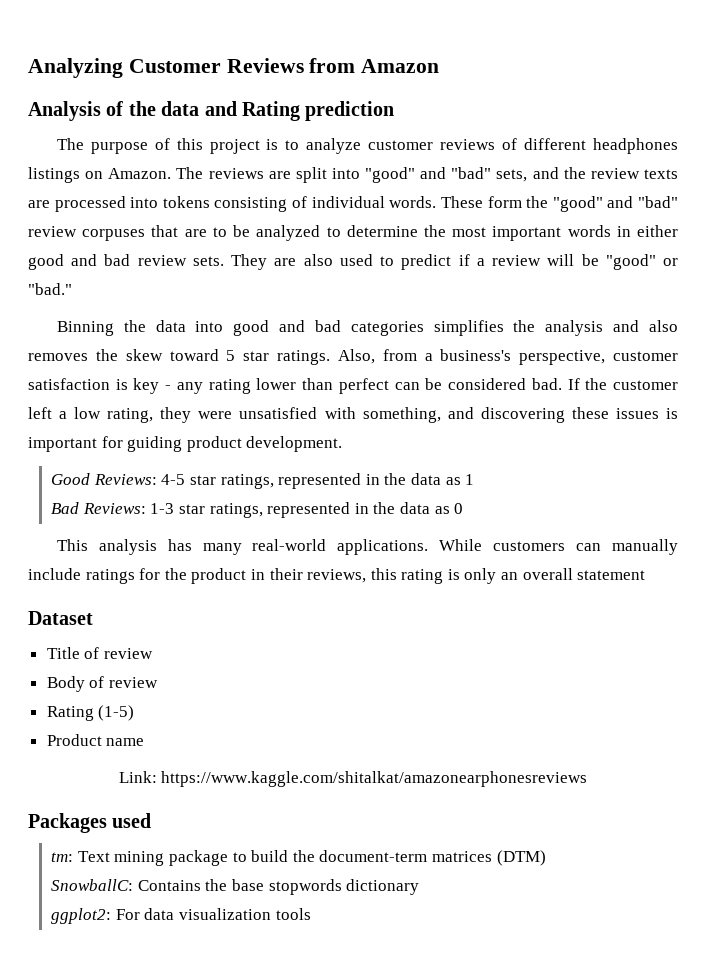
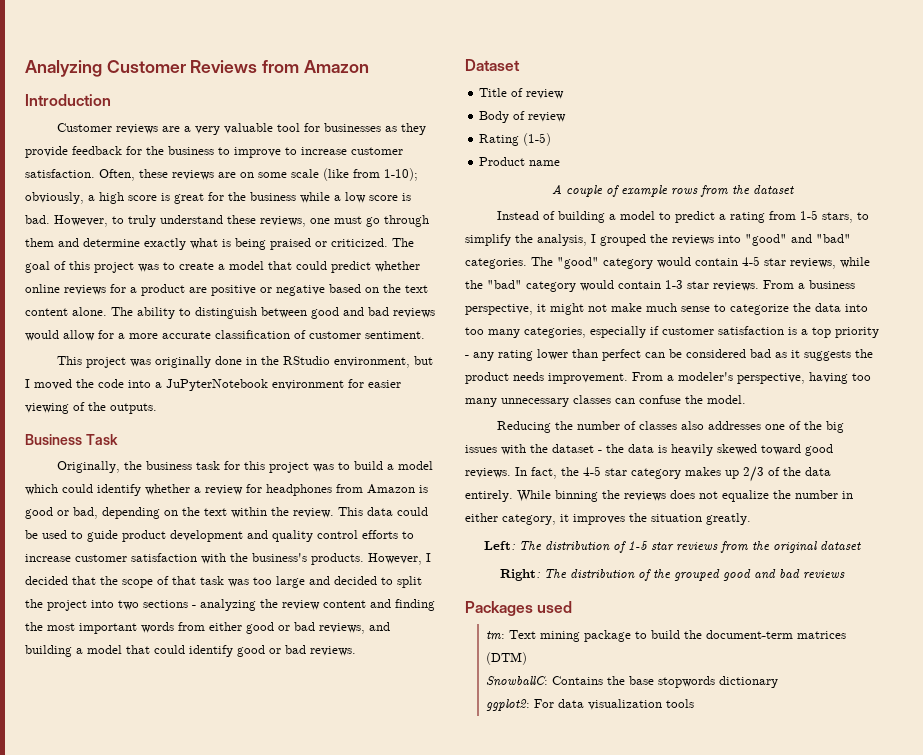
- Analysis of the data and Rating prediction
- The purpose of this project is to analyze customer reviews of different headphones listings on Amazon. The reviews are split into "good" and "bad" sets, and the review texts are processed into tokens consisting of individual words. These form the "good" and "bad" review corpuses that are to be analyzed to determine the most important words in either good and bad review sets. They are also used to predict if a review will be "good" or "bad."
- Binning the data into good and bad categories simplifies the analysis and also removes the skew toward 5 star ratings. Also, from a business's perspective, customer satisfaction is key - any rating lower than perfect can be considered bad. If the customer left a low rating, they were unsatisfied with something, and discovering these issues is important for guiding product development.
- Good Reviews: 4-5 star ratings, represented in the data as 1
- Bad Reviews: 1-3 star ratings, represented in the data as 0
- This analysis has many real-world applications. While customers can manually include ratings for the product in their reviews, this rating is only an overall statement
+ Introduction
+ Customer reviews are a very valuable tool for businesses as they provide feedback for the business to improve to increase customer satisfaction. Often, these reviews are on some scale (like from 1-10); obviously, a high score is great for the business while a low score is bad. However, to truly understand these reviews, one must go through them and determine exactly what is being praised or criticized. The goal of this project was to create a model that could predict whether online reviews for a product are positive or negative based on the text content alone. The ability to distinguish between good and bad reviews would allow for a more accurate classification of customer sentiment.
+ This project was originally done in the RStudio environment, but I moved the code into a JuPyterNotebook environment for easier viewing of the outputs.
+ Business Task
+ Originally, the business task for this project was to build a model which could identify whether a review for headphones from Amazon is good or bad, depending on the text within the review. This data could be used to guide product development and quality control efforts to increase customer satisfaction with the business's products. However, I decided that the scope of that task was too large and decided to split the project into two sections - analyzing the review content and finding the most important words from either good or bad reviews, and building a model that could identify good or bad reviews.
- Link: https://www.kaggle.com/shitalkat/amazonearphonesreviews
+ A couple of example rows from the dataset
+ Instead of building a model to predict a rating from 1-5 stars, to simplify the analysis, I grouped the reviews into "good" and "bad" categories. The "good" category would contain 4-5 star reviews, while the "bad" category would contain 1-3 star reviews. From a business perspective, it might not make much sense to categorize the data into too many categories, especially if customer satisfaction is a top priority - any rating lower than perfect can be considered bad as it suggests the product needs improvement. From a modeler's perspective, having too many unnecessary classes can confuse the model.
+ Reducing the number of classes also addresses one of the big issues with the dataset - the data is heavily skewed toward good reviews. In fact, the 4-5 star category makes up 2/3 of the data entirely. While binning the reviews does not equalize the number in either category, it improves the situation greatly.
+ Left: The distribution of 1-5 star reviews from the original dataset
+ Right: The distribution of the grouped good and bad reviews

